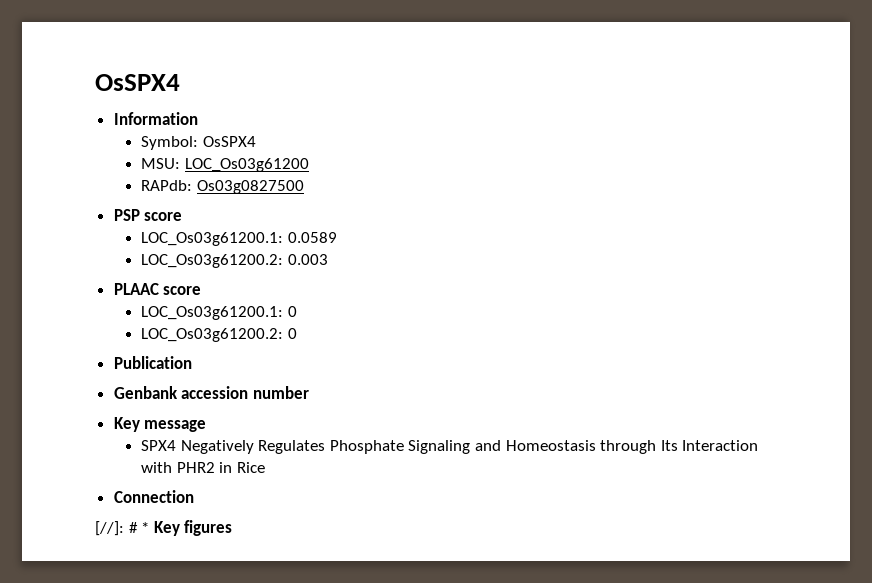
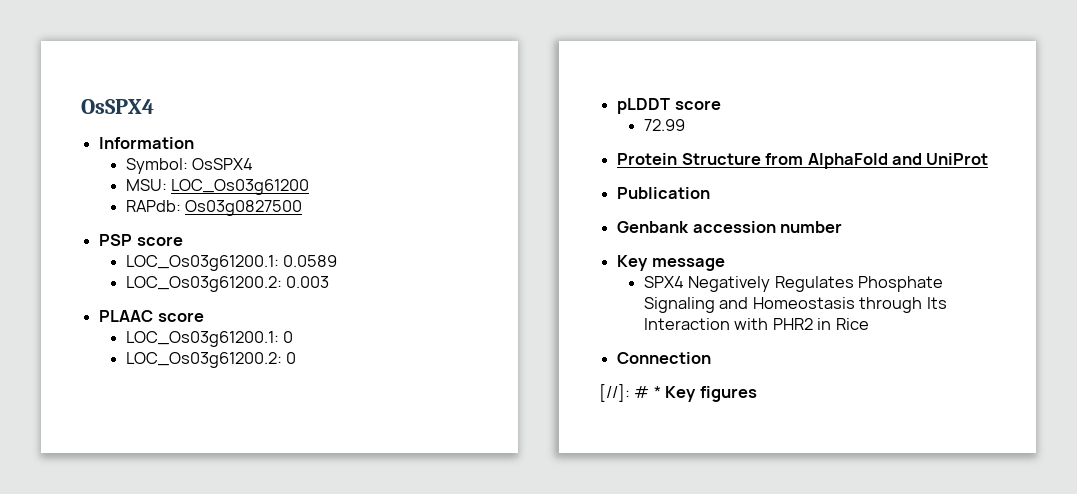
+ pLDDT score
+ 72.99
+ Protein Structure from AlphaFold and UniProt

